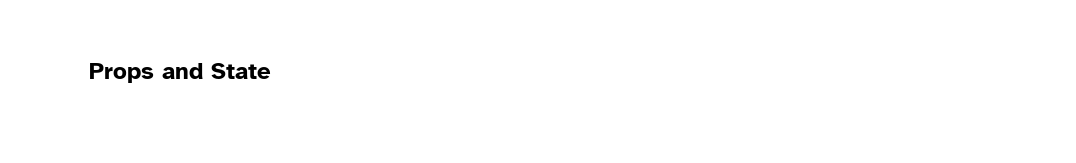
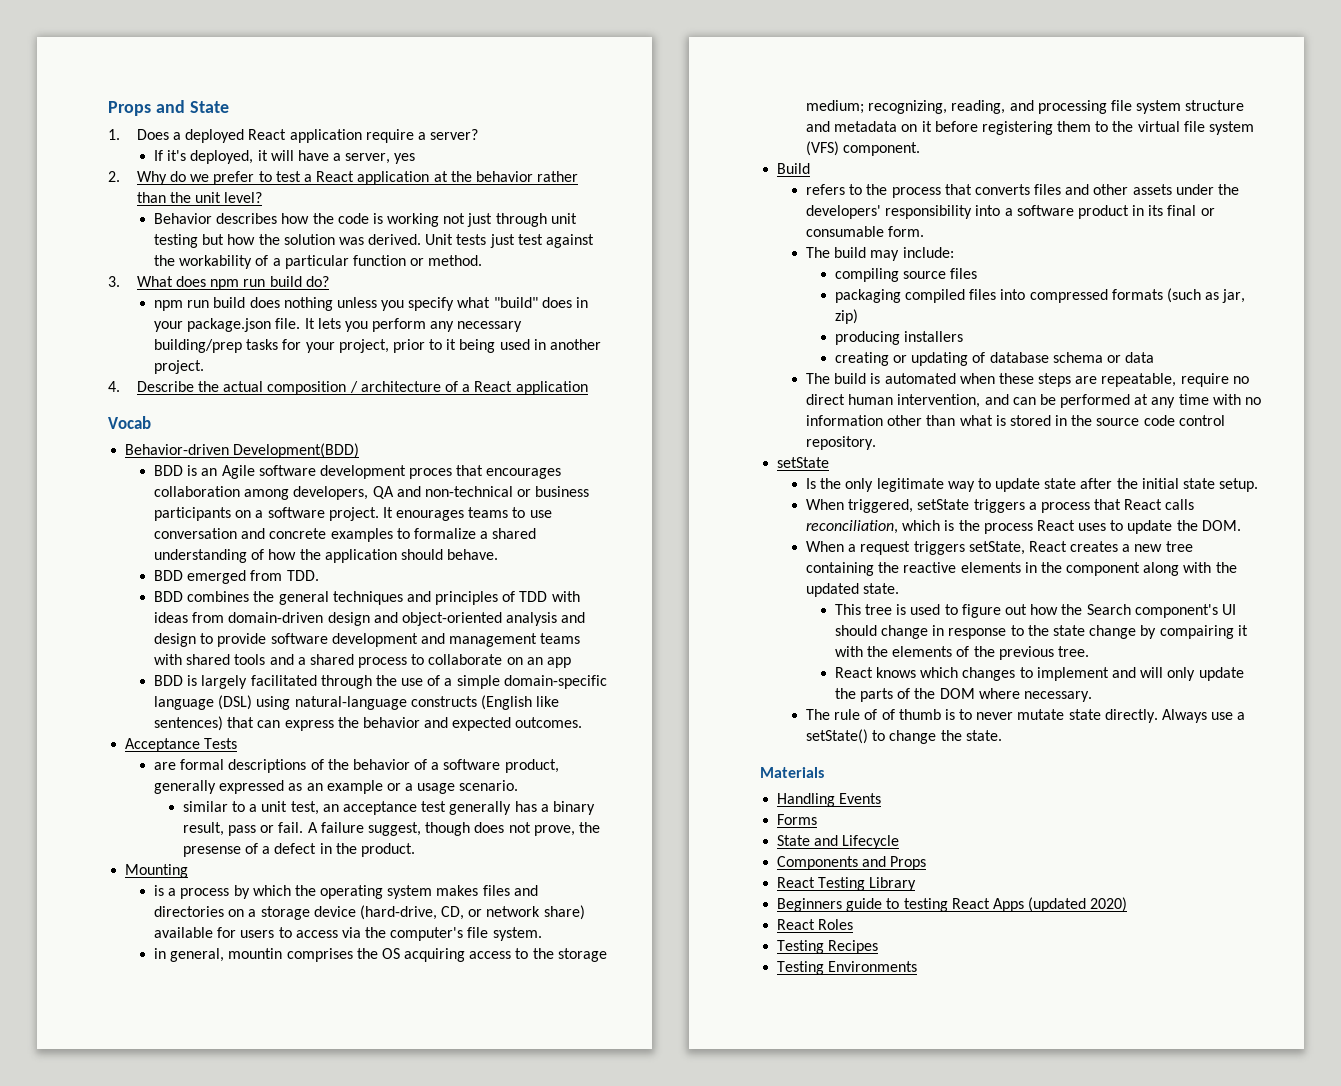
+ 1. Does a deployed React application require a server?
+ If it's deployed, it will have a server, yes
+ 2. Why do we prefer to test a React application at the behavior rather than the unit level?
+ Behavior describes how the code is working not just through unit testing but how the solution was derived. Unit tests just test against the workability of a particular function or method.
+ 3. What does npm run build do?
+ npm run build does nothing unless you specify what "build" does in your package.json file. It lets you perform any necessary building/prep tasks for your project, prior to it being used in another project.
+ 4. Describe the actual composition / architecture of a React application
+ Vocab
+ Behavior-driven Development(BDD)
+ BDD is an Agile software development proces that encourages collaboration among developers, QA and non-technical or business participants on a software project. It enourages teams to use conversation and concrete examples to formalize a shared understanding of how the application should behave.
+ BDD emerged from TDD.
+ BDD combines the general techniques and principles of TDD with ideas from domain-driven design and object-oriented analysis and design to provide software development and management teams with shared tools and a shared process to collaborate on an app
+ BDD is largely facilitated through the use of a simple domain-specific language (DSL) using natural-language constructs (English like sentences) that can express the behavior and expected outcomes.
+ Acceptance Tests
+ are formal descriptions of the behavior of a software product, generally expressed as an example or a usage scenario.
+ similar to a unit test, an acceptance test generally has a binary result, pass or fail. A failure suggest, though does not prove, the presense of a defect in the product.
+ Mounting
+ is a process by which the operating system makes files and directories on a storage device (hard-drive, CD, or network share) available for users to access via the computer's file system.
+ in general, mountin comprises the OS acquiring access to the storage medium; recognizing, reading, and processing file system structure and metadata on it before registering them to the virtual file system (VFS) component.
+ Build
+ refers to the process that converts files and other assets under the developers' responsibility into a software product in its final or consumable form.
+ The build may include:
+ compiling source files
+ packaging compiled files into compressed formats (such as jar, zip)
+ producing installers
+ creating or updating of database schema or data
+ The build is automated when these steps are repeatable, require no direct human intervention, and can be performed at any time with no information other than what is stored in the source code control repository.
+ setState
+ Is the only legitimate way to update state after the initial state setup.
+ When triggered, setState triggers a process that React calls reconciliation, which is the process React uses to update the DOM.
+ When a request triggers setState, React creates a new tree containing the reactive elements in the component along with the updated state.
+ This tree is used to figure out how the Search component's UI should change in response to the state change by compairing it with the elements of the previous tree.
+ React knows which changes to implement and will only update the parts of the DOM where necessary.
+ The rule of of thumb is to never mutate state directly. Always use a setState() to change the state.
+ Materials
+ Handling Events
+ Forms
+ State and Lifecycle
+ Components and Props
+ React Testing Library
+ Beginners guide to testing React Apps (updated 2020)
+ React Roles
+ Testing Recipes
+ Testing Environments

